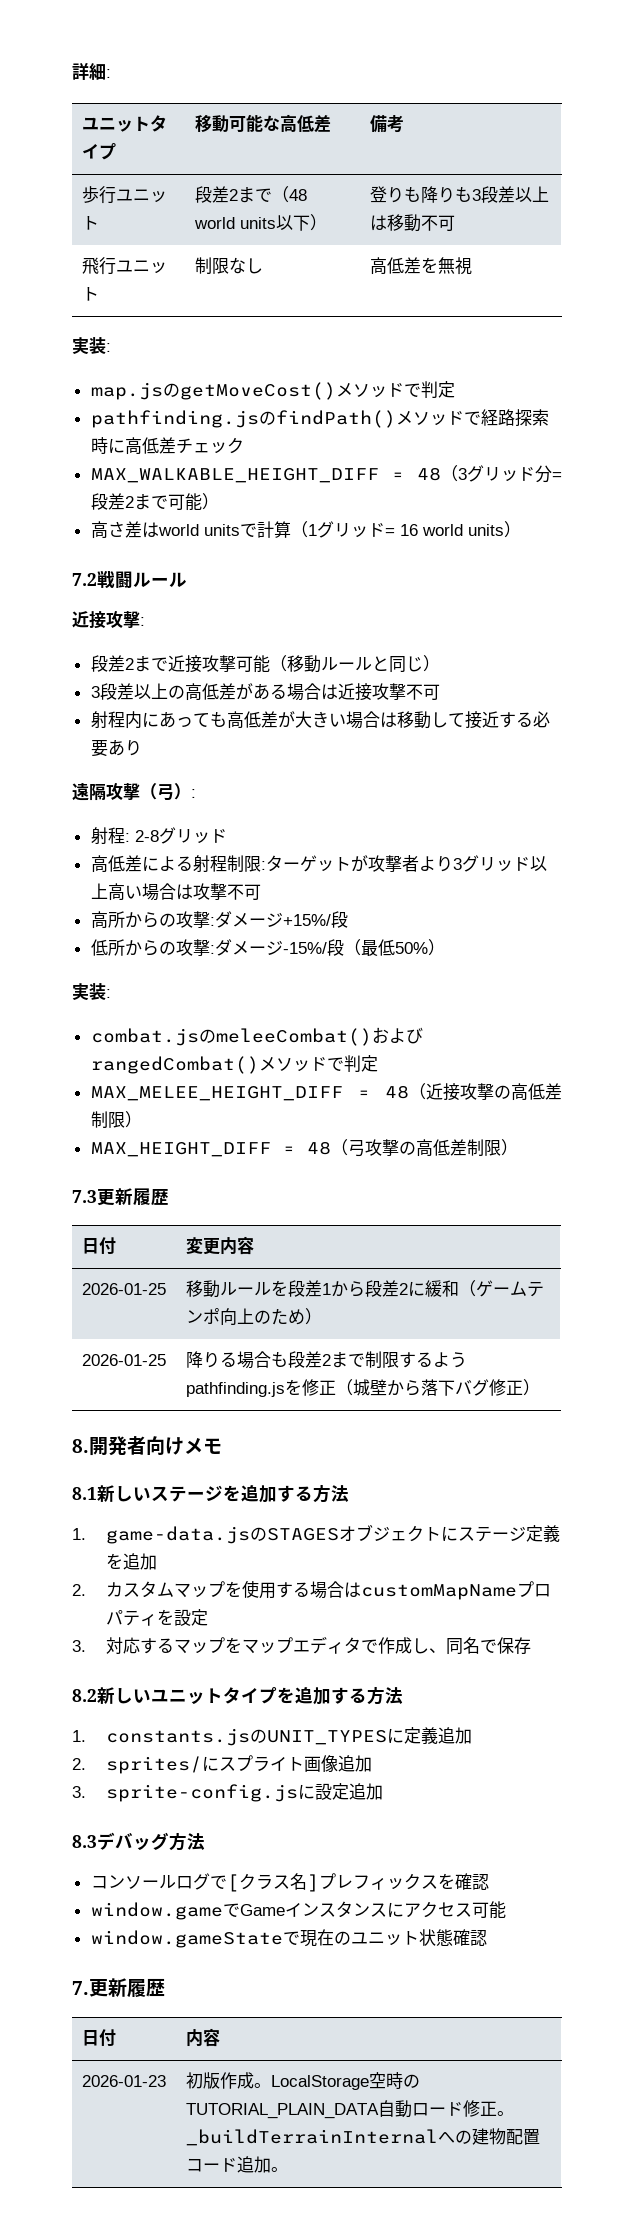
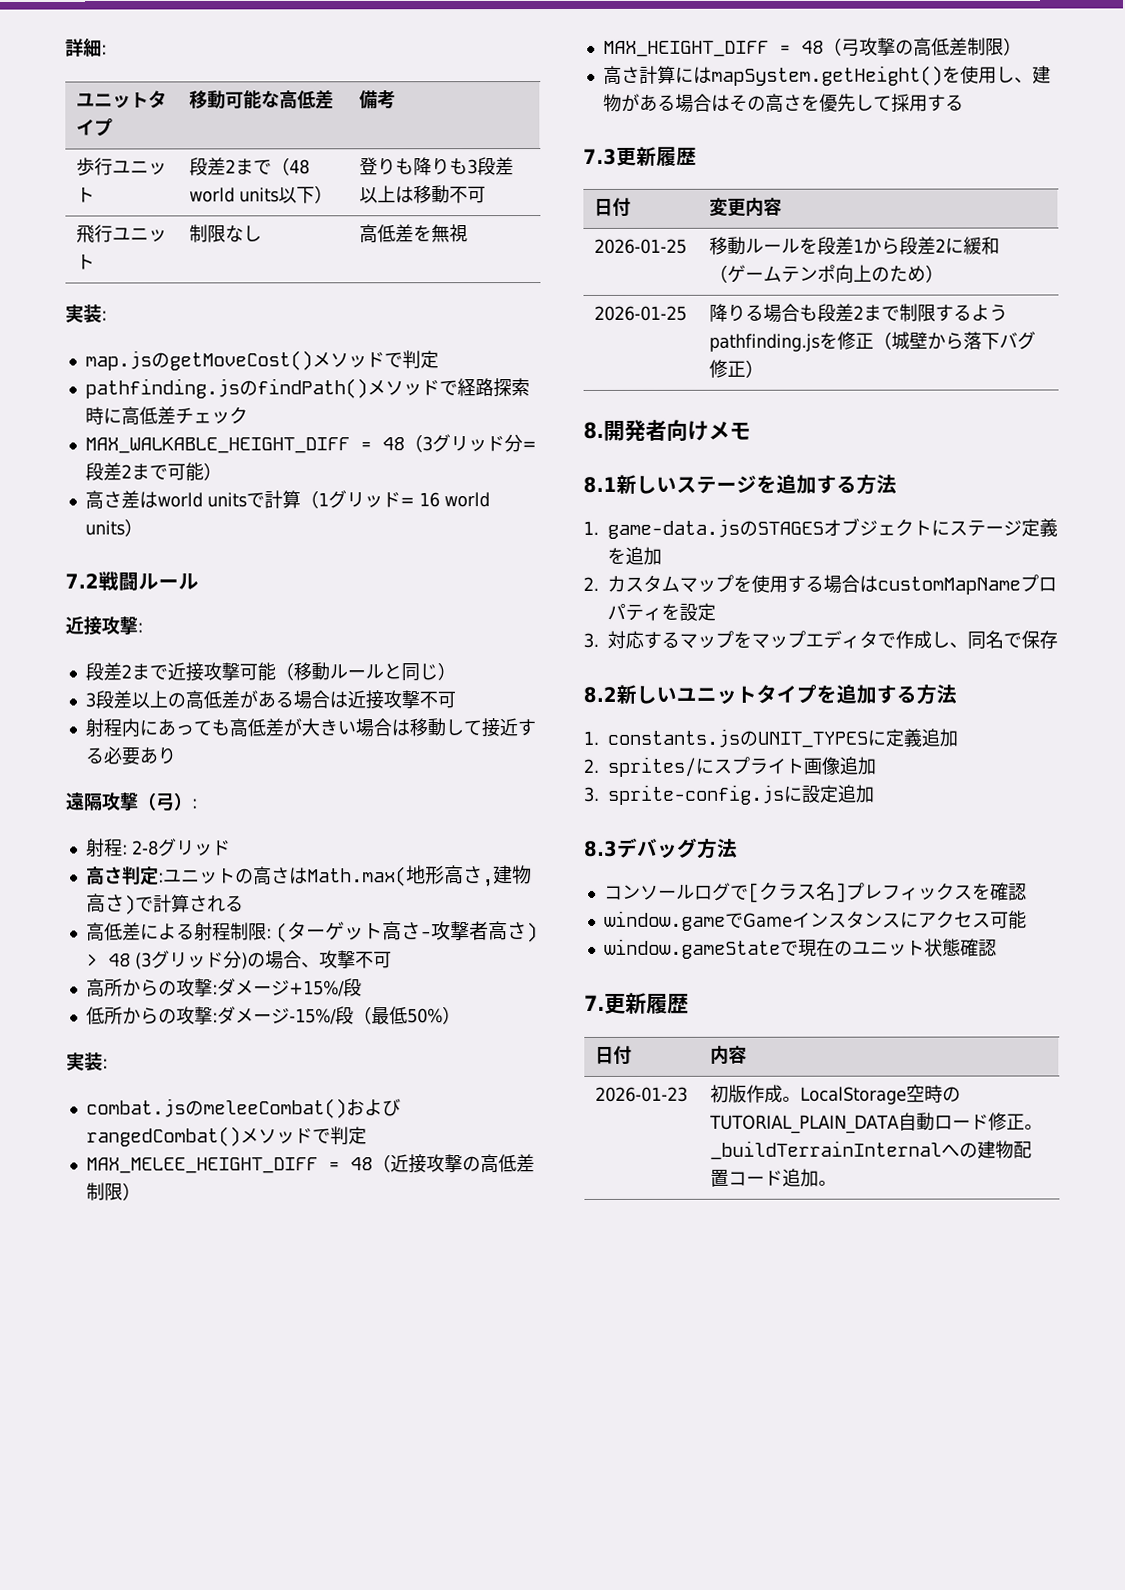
+ 高さ判定:ユニットの高さはMath.max(地形高さ,建物高さ)で計算される
- 高低差による射程制限:ターゲットが攻撃者より3グリッド以上高い場合は攻撃不可
+ 高低差による射程制限: (ターゲット高さ-攻撃者高さ) > 48 (3グリッド分)の場合、攻撃不可
+ 高さ計算にはmapSystem.getHeight()を使用し、建物がある場合はその高さを優先して採用する

